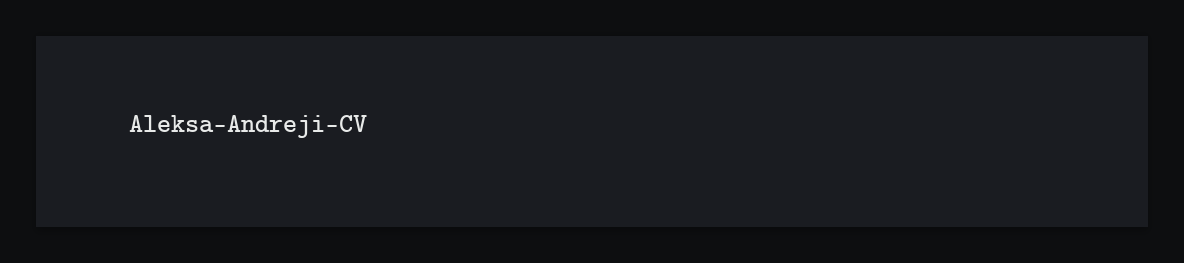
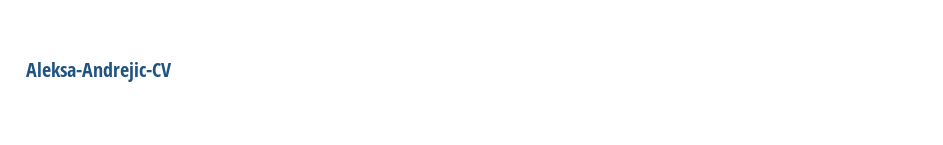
- Aleksa-Andreji-CV
+ Aleksa-Andrejic-CV

